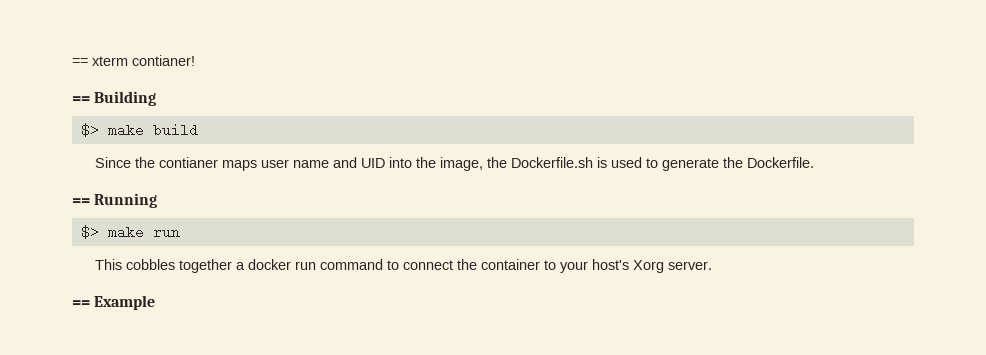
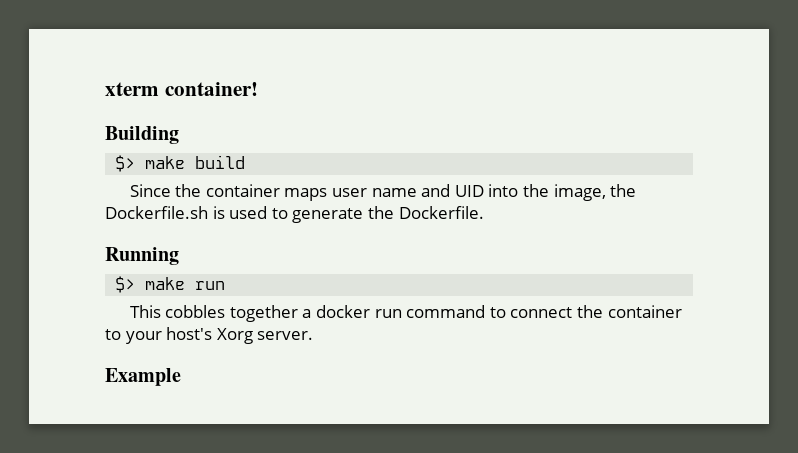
- == xterm contianer!
- == Building
+ xterm container!
+ Building
- Since the contianer maps user name and UID into the image, the Dockerfile.sh is used to generate the Dockerfile.
+ Since the container maps user name and UID into the image, the Dockerfile.sh is used to generate the Dockerfile.
- == Running
+ Running
- == Example
+ Example

